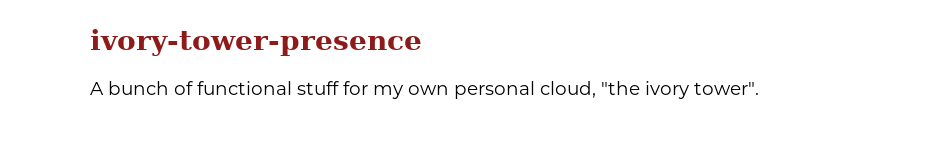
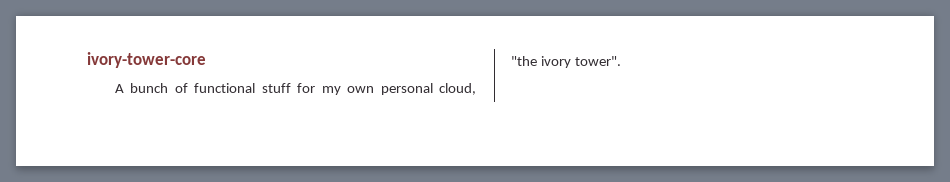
- ivory-tower-presence
+ ivory-tower-core

